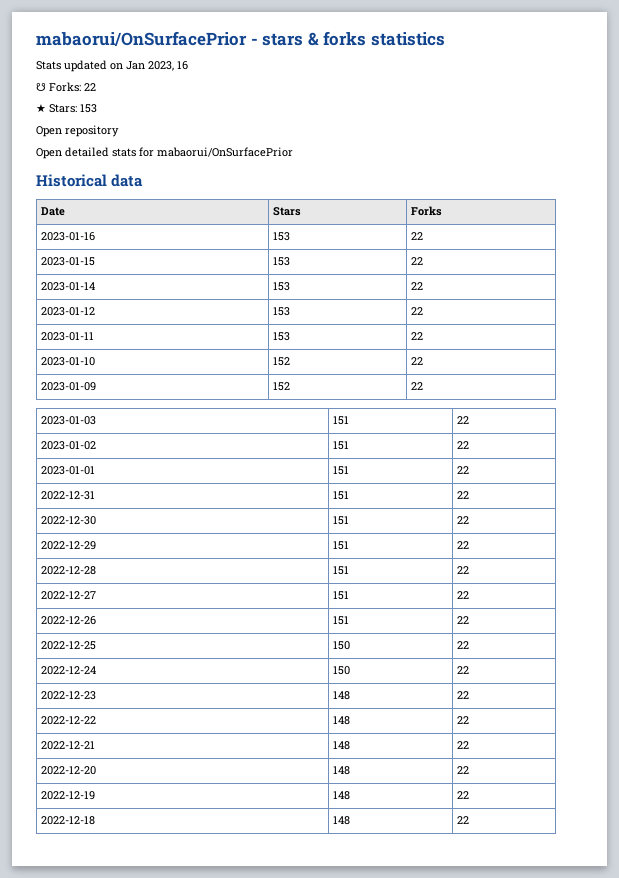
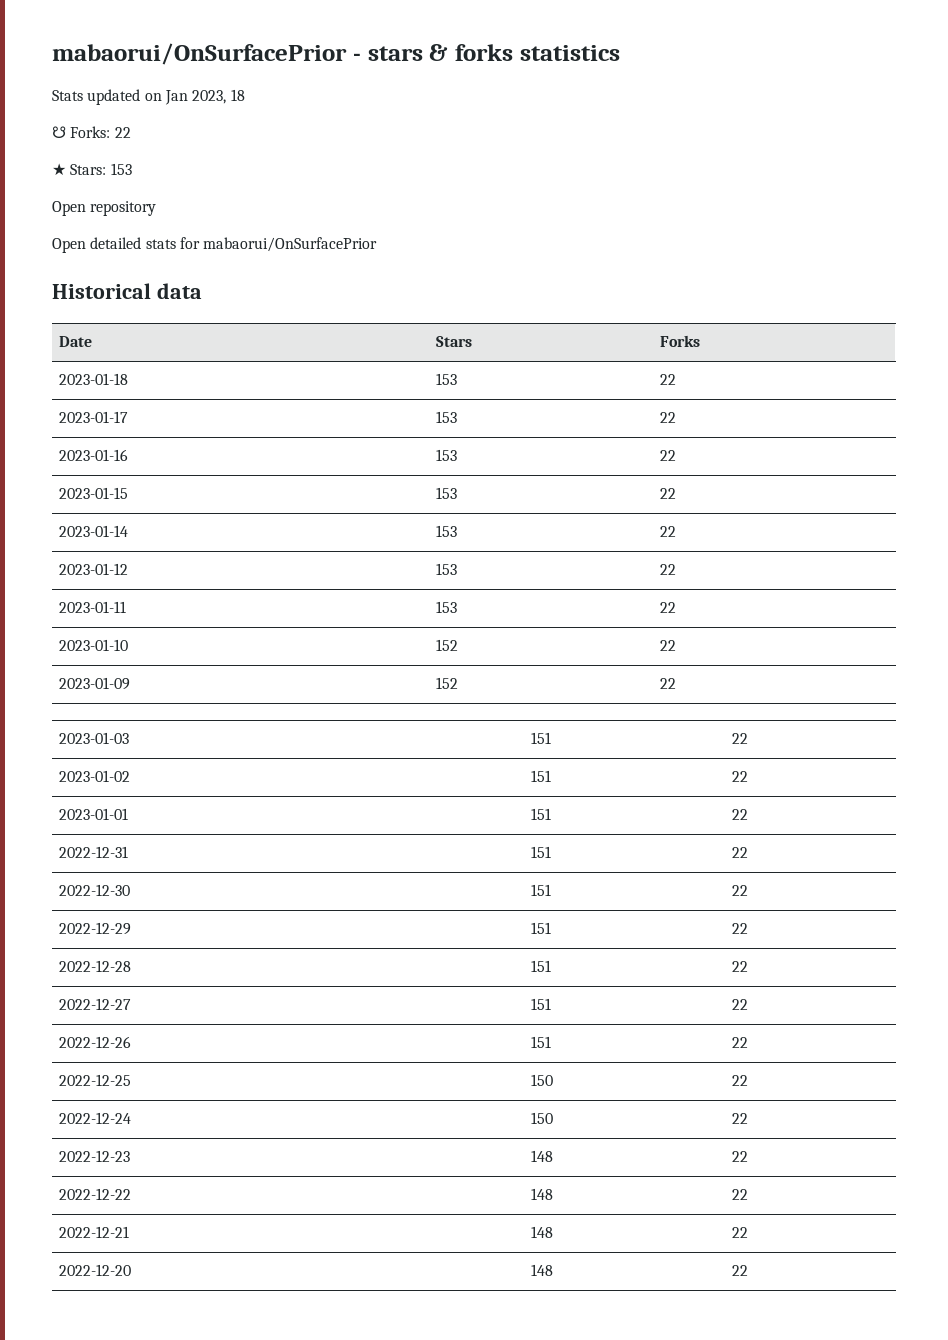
- Stats updated on Jan 2023, 16
+ Stats updated on Jan 2023, 18
+ 2023-01-18 | 153 | 22
+ 2023-01-17 | 153 | 22
- 2022-12-19 | 148 | 22
- 2022-12-18 | 148 | 22

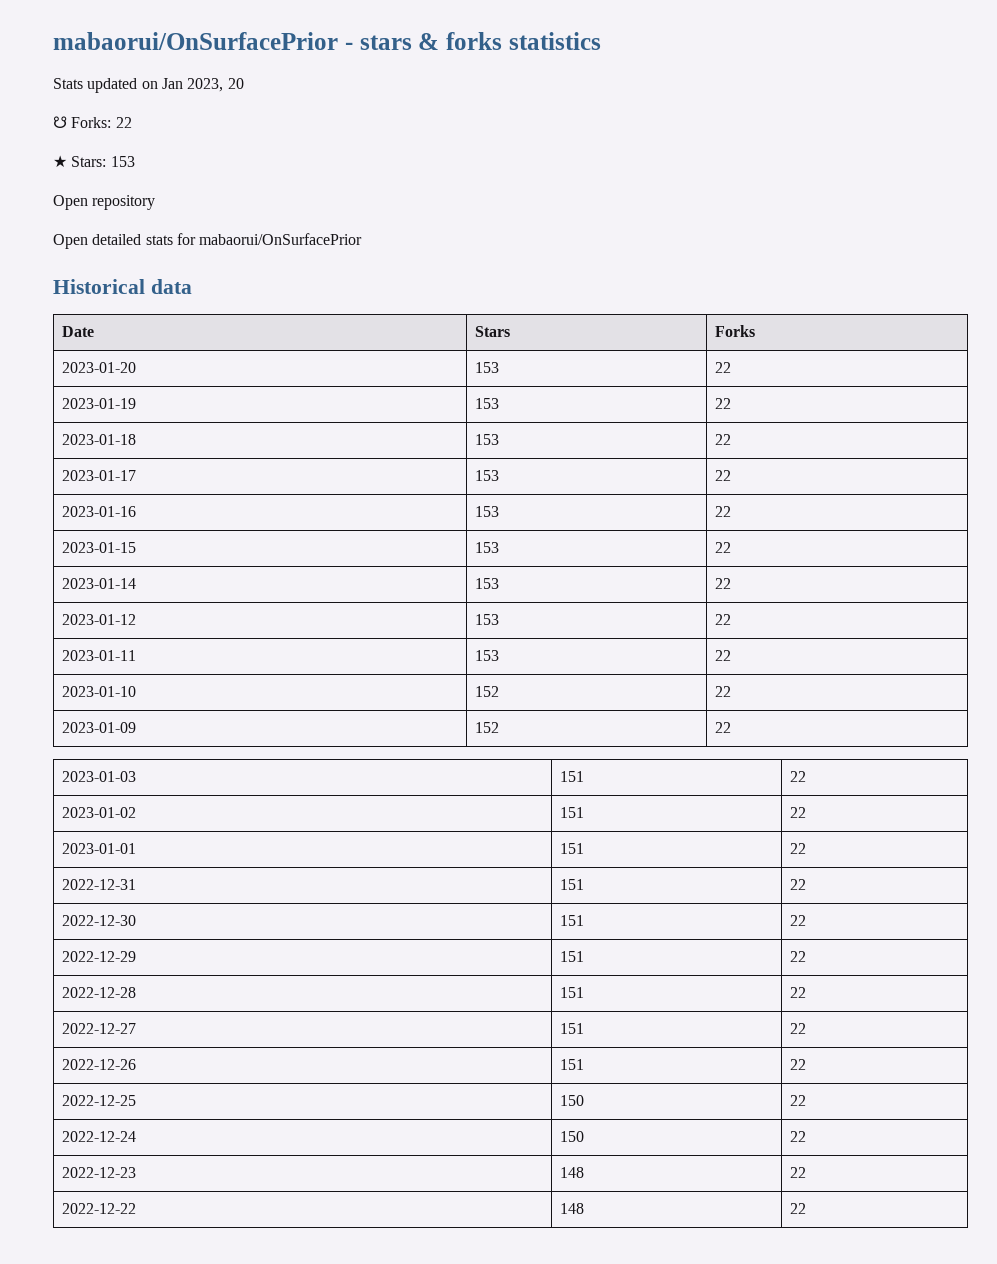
- Stats updated on Jan 2023, 18
+ Stats updated on Jan 2023, 20
+ 2023-01-20 | 153 | 22
+ 2023-01-19 | 153 | 22
- 2022-12-21 | 148 | 22
- 2022-12-20 | 148 | 22

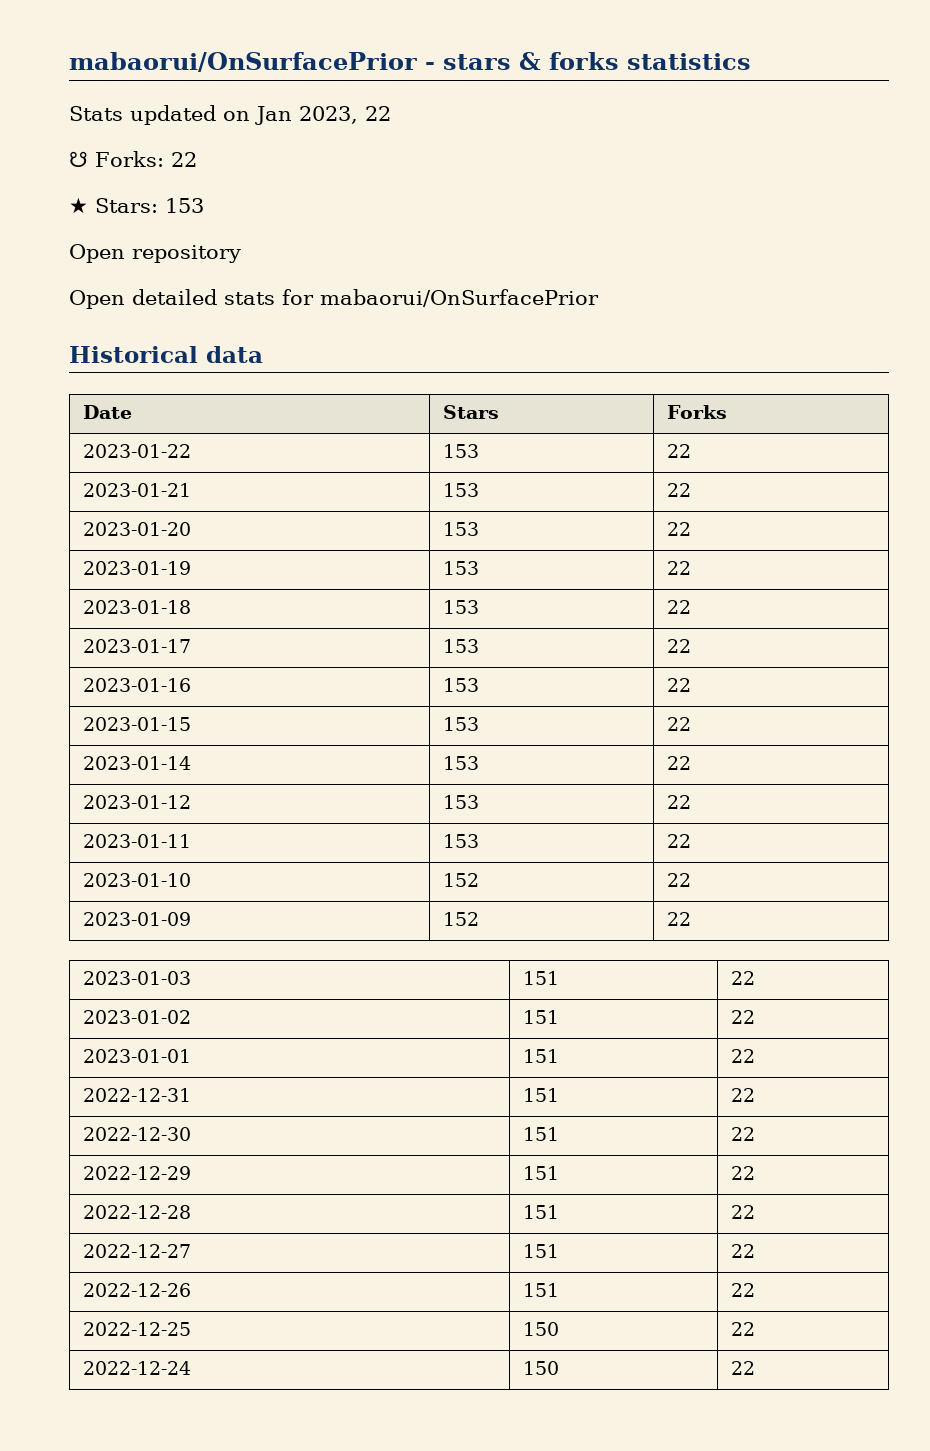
- Stats updated on Jan 2023, 20
+ Stats updated on Jan 2023, 22
+ 2023-01-22 | 153 | 22
+ 2023-01-21 | 153 | 22
- 2022-12-23 | 148 | 22
- 2022-12-22 | 148 | 22

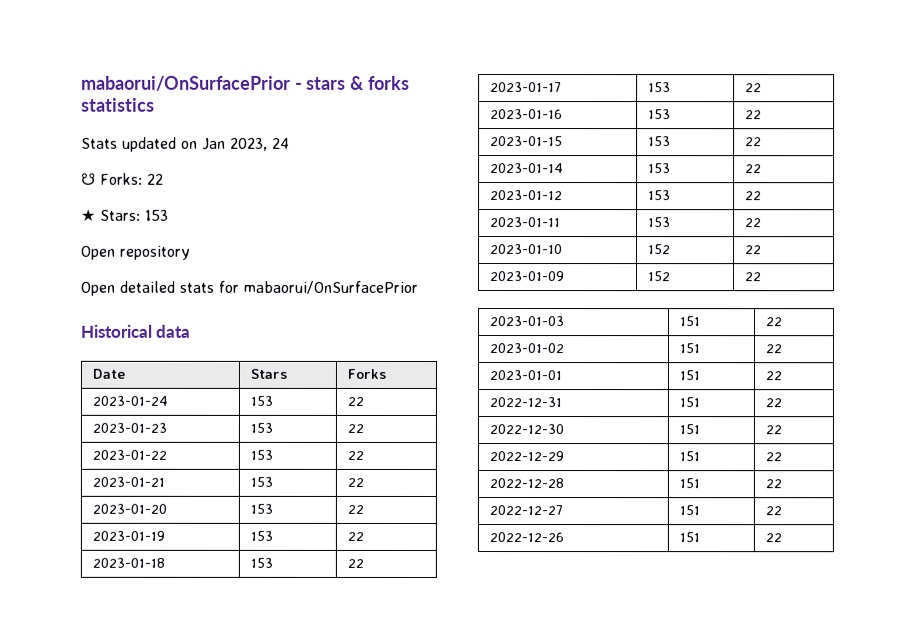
- Stats updated on Jan 2023, 22
+ Stats updated on Jan 2023, 24
+ 2023-01-24 | 153 | 22
+ 2023-01-23 | 153 | 22
- 2022-12-25 | 150 | 22
- 2022-12-24 | 150 | 22

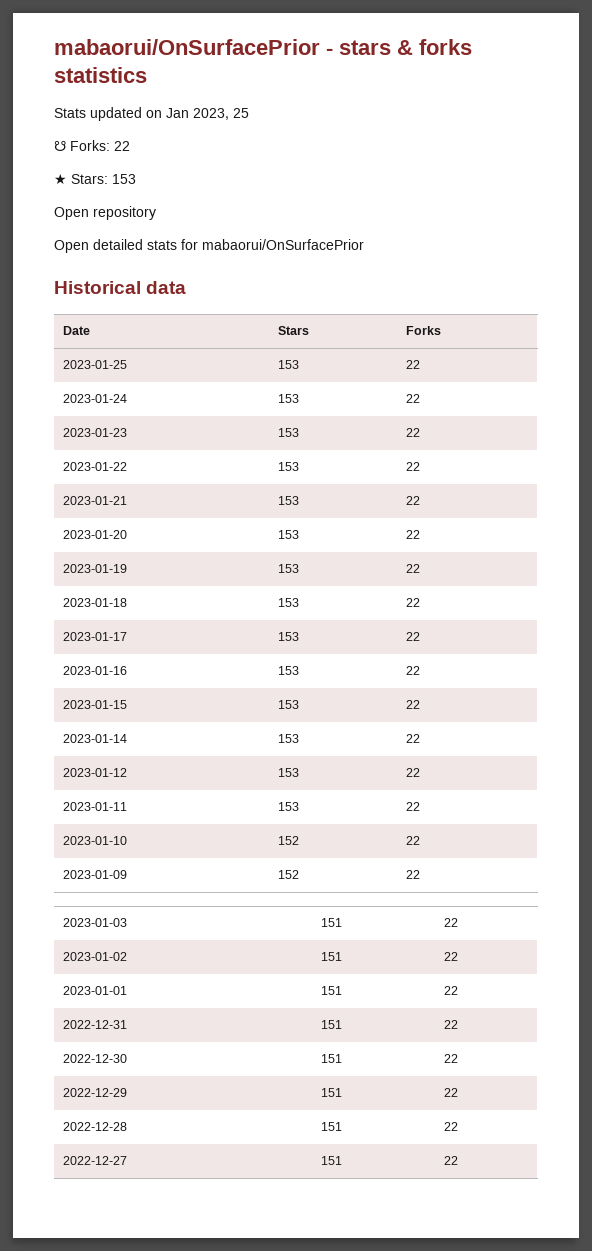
- Stats updated on Jan 2023, 24
+ Stats updated on Jan 2023, 25
+ 2023-01-25 | 153 | 22
- 2022-12-26 | 151 | 22

